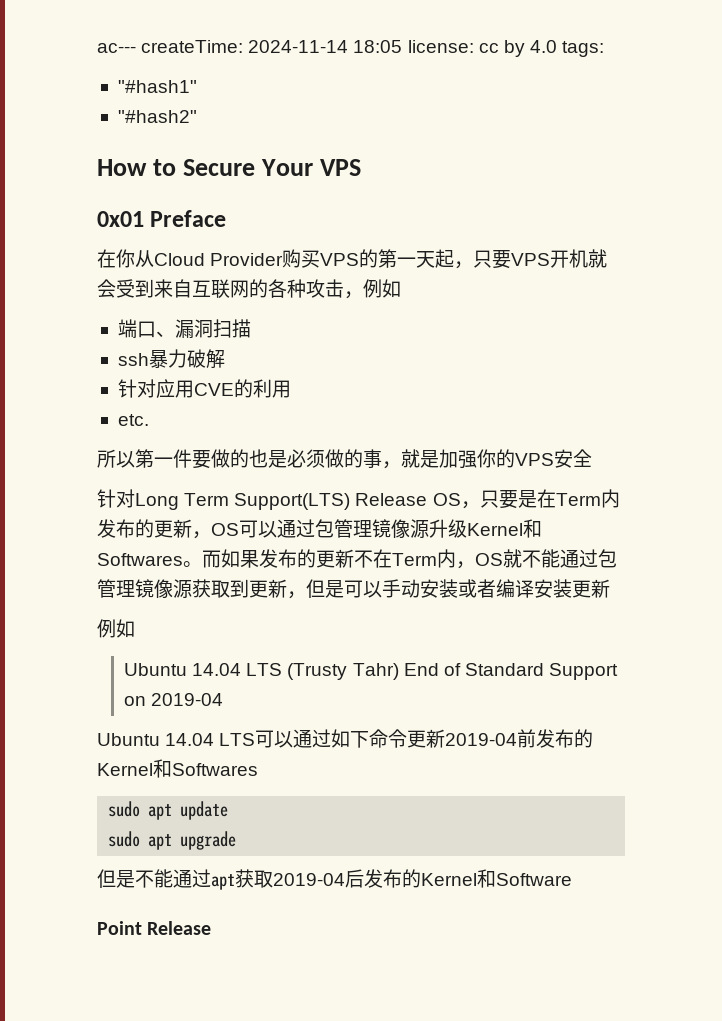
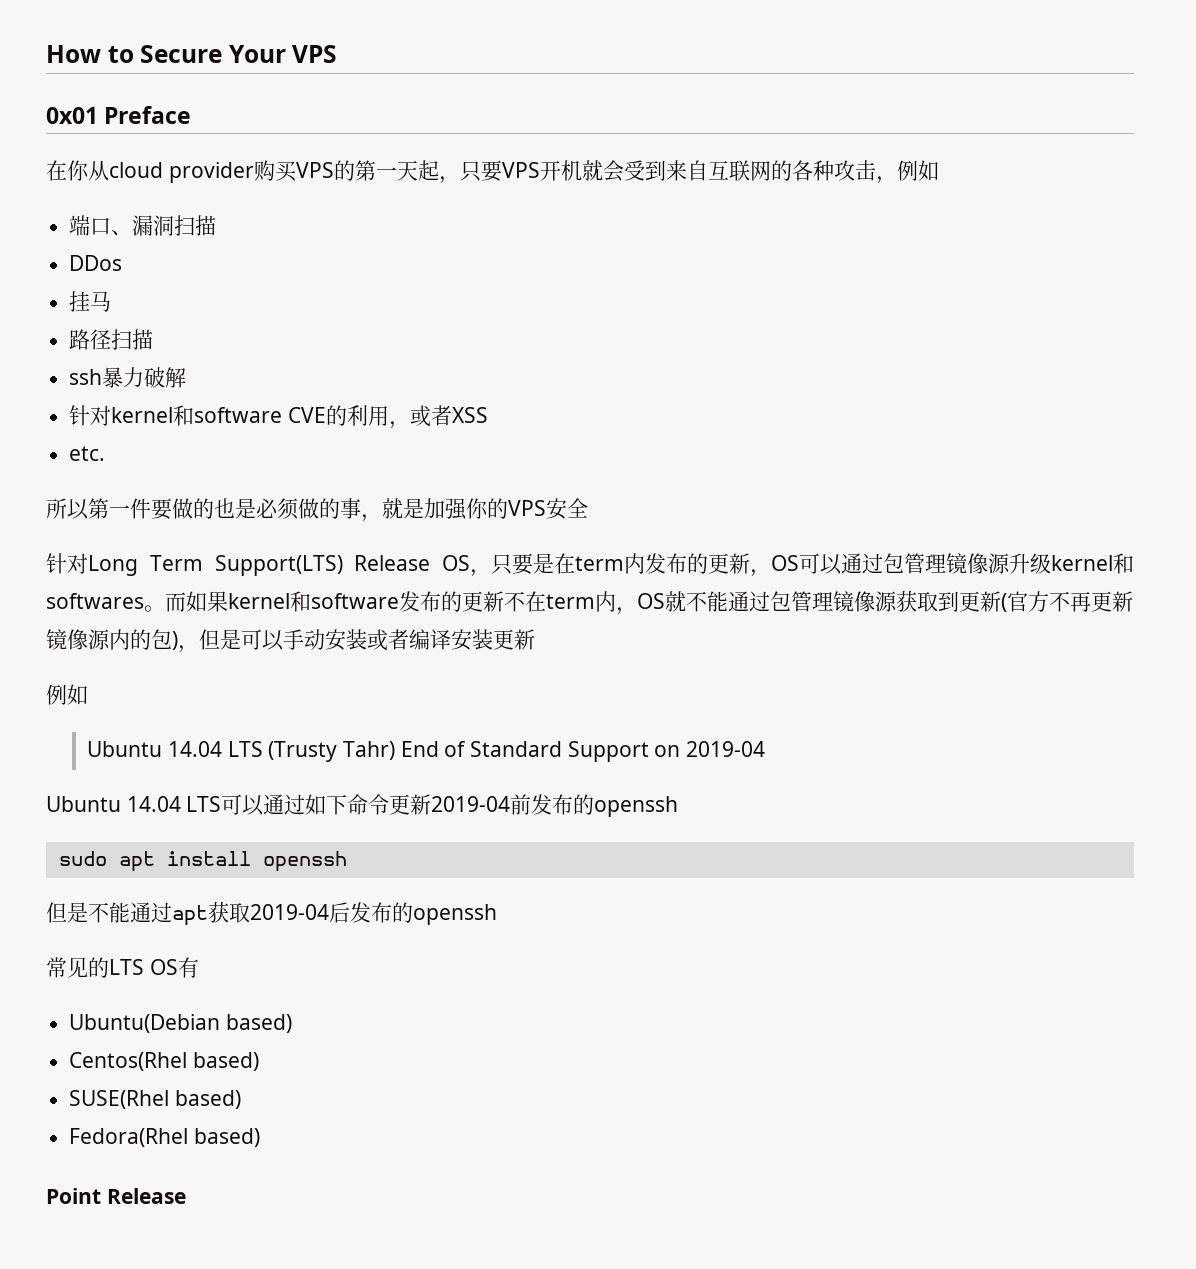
- ac--- createTime: 2024-11-14 18:05 license: cc by 4.0 tags:
- "#hash1"
- "#hash2"
- 在你从Cloud Provider购买VPS的第一天起，只要VPS开机就会受到来自互联网的各种攻击，例如
+ 在你从cloud provider购买VPS的第一天起，只要VPS开机就会受到来自互联网的各种攻击，例如
+ DDos
+ 挂马
+ 路径扫描
- 针对应用CVE的利用
+ 针对kernel和software CVE的利用，或者XSS
- 针对Long Term Support(LTS) Release OS，只要是在Term内发布的更新，OS可以通过包管理镜像源升级Kernel和Softwares。而如果发布的更新不在Term内，OS就不能通过包管理镜像源获取到更新，但是可以手动安装或者编译安装更新
+ 针对Long Term Support(LTS) Release OS，只要是在term内发布的更新，OS可以通过包管理镜像源升级kernel和softwares。而如果kernel和software发布的更新不在term内，OS就不能通过包管理镜像源获取到更新(官方不再更新镜像源内的包)，但是可以手动安装或者编译安装更新
- Ubuntu 14.04 LTS可以通过如下命令更新2019-04前发布的Kernel和Softwares
- sudo apt update
- sudo apt upgrade
+ Ubuntu 14.04 LTS可以通过如下命令更新2019-04前发布的openssh
+ sudo apt install openssh
- 但是不能通过apt获取2019-04后发布的Kernel和Software
+ 但是不能通过apt获取2019-04后发布的openssh
+ 常见的LTS OS有
+ Ubuntu(Debian based)
+ Centos(Rhel based)
+ SUSE(Rhel based)
+ Fedora(Rhel based)

